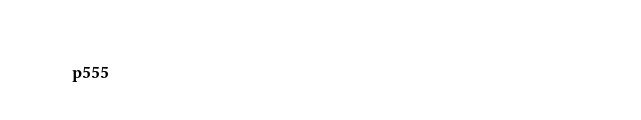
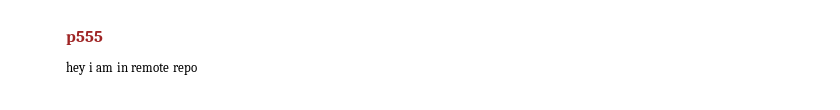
+ hey i am in remote repo

